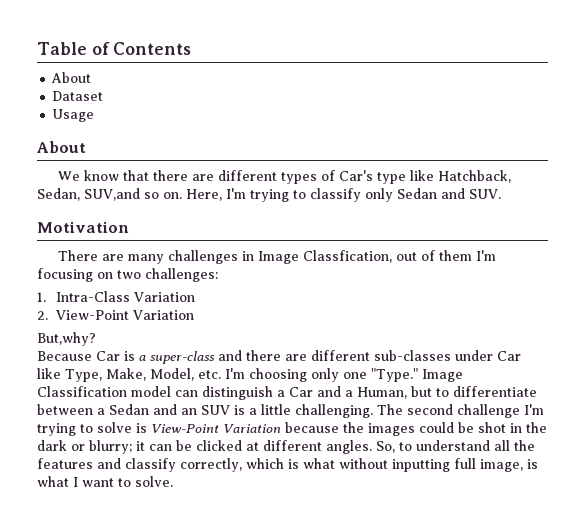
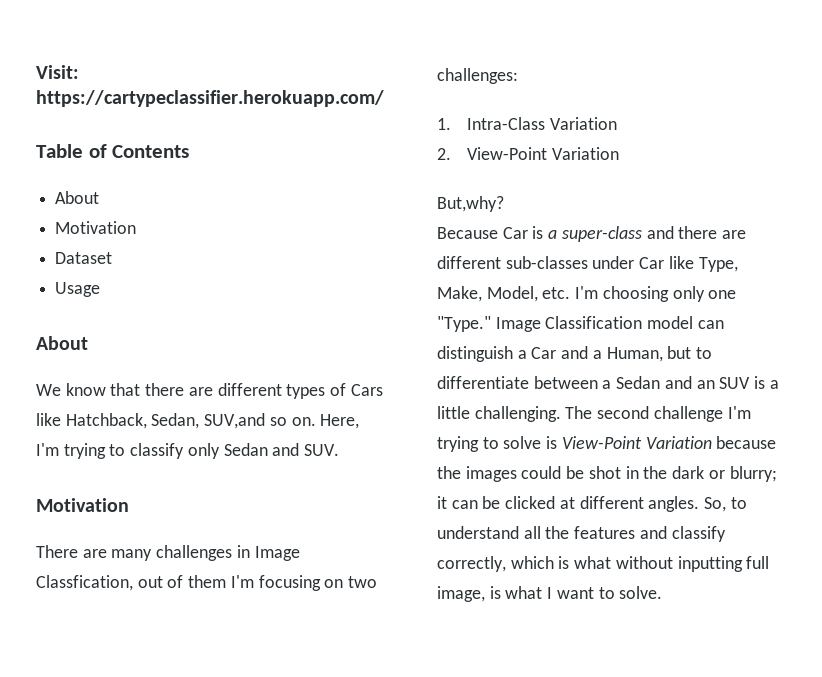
+ Visit: https://cartypeclassifier.herokuapp.com/
  Table of Contents
  About
+ Motivation
- We know that there are different types of Car's type like Hatchback, Sedan, SUV,and so on.
+ We know that there are different types of Cars like Hatchback, Sedan, SUV,and so on.

